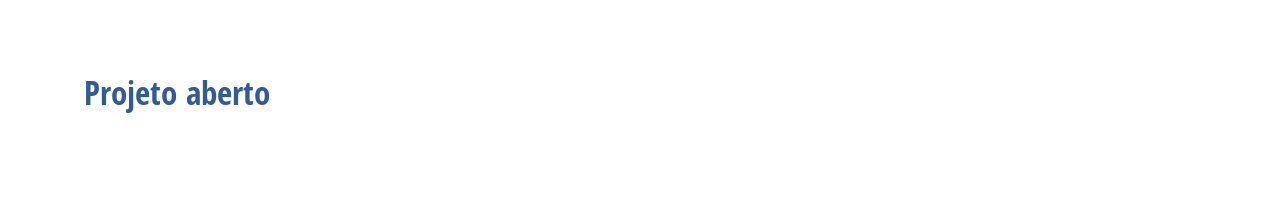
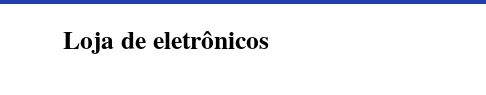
- Projeto aberto
+ Loja de eletrônicos

